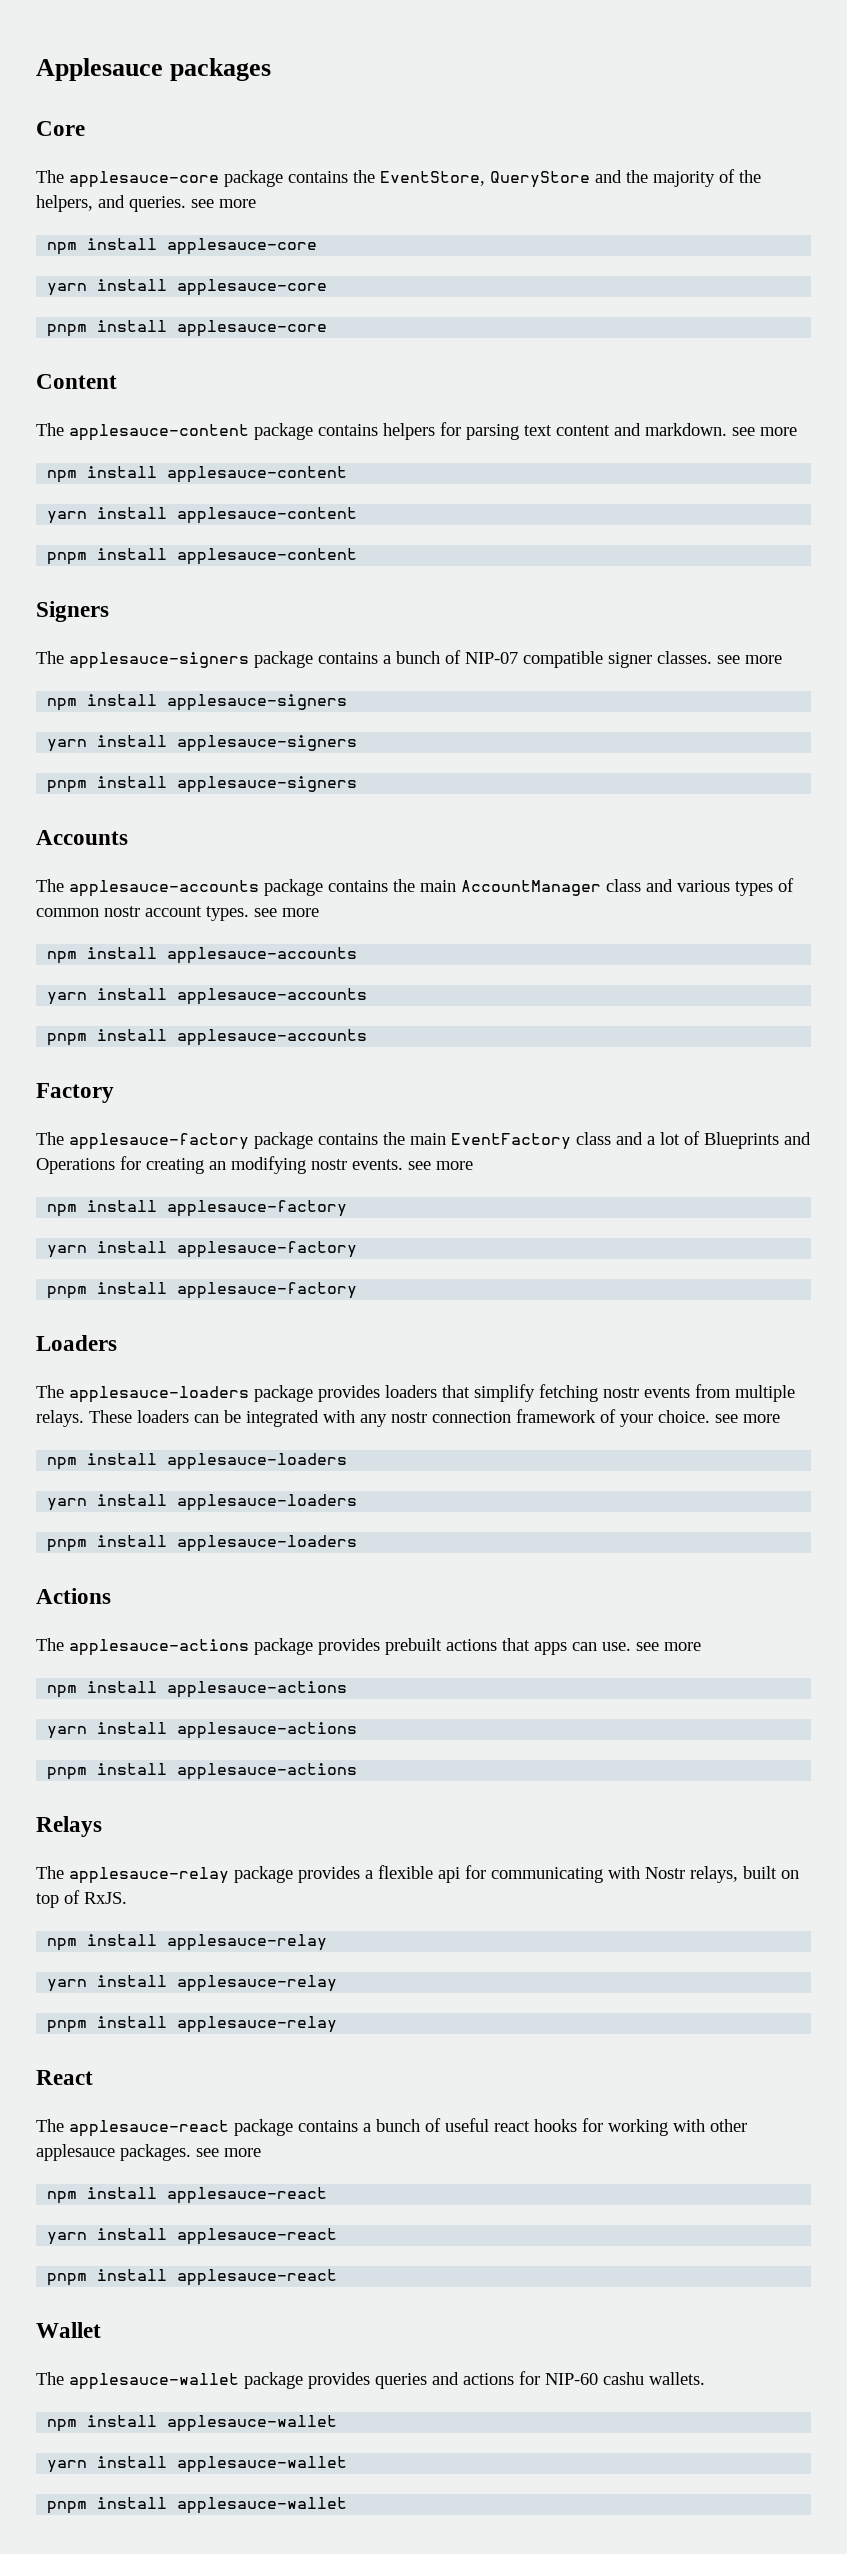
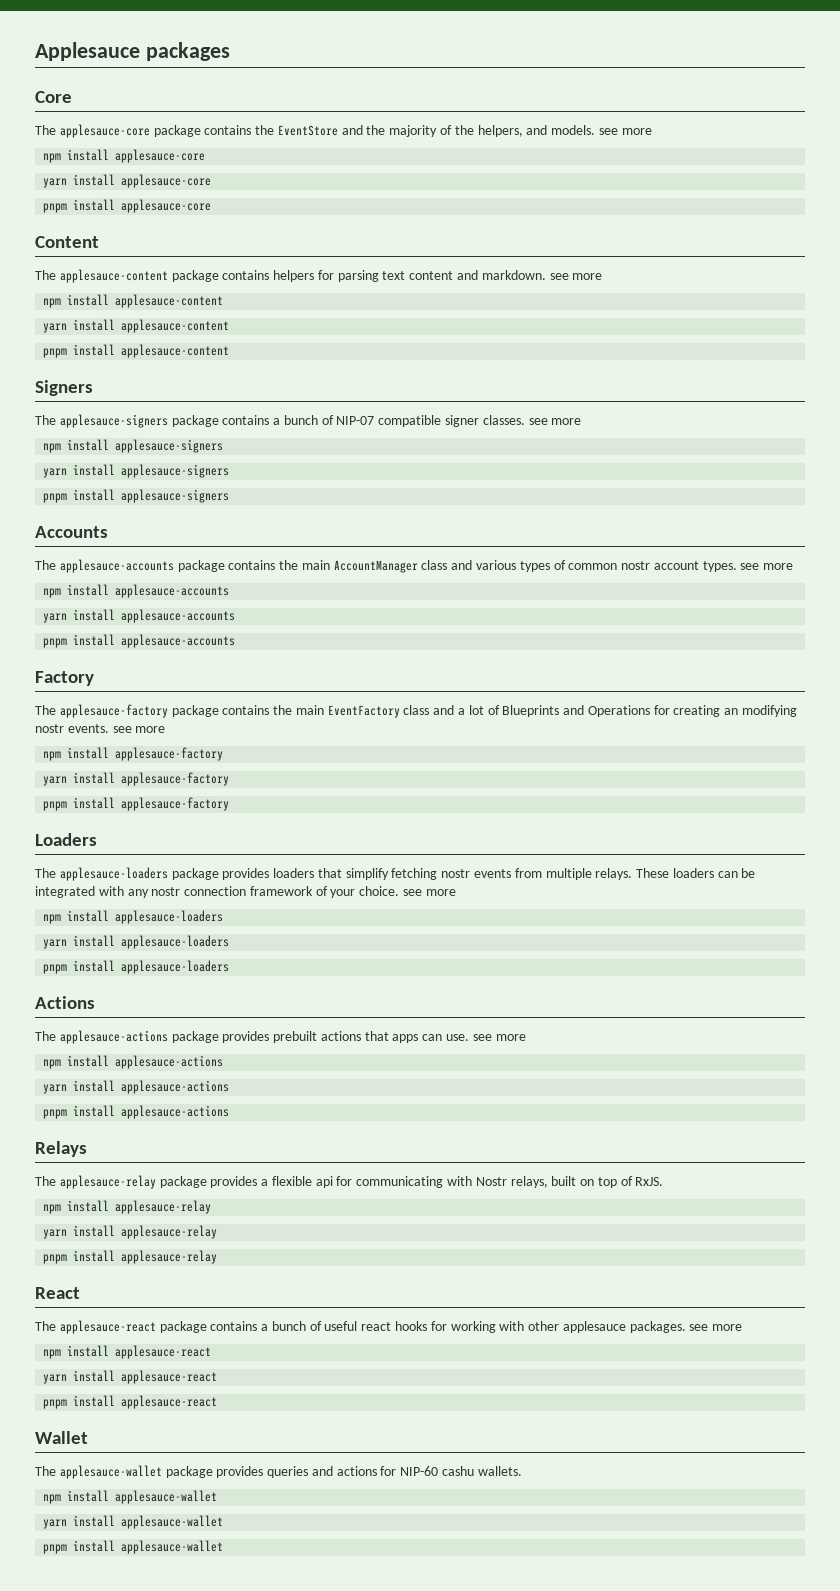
- The applesauce-core package contains the EventStore, QueryStore and the majority of the helpers, and queries. see more
+ The applesauce-core package contains the EventStore and the majority of the helpers, and models. see more

